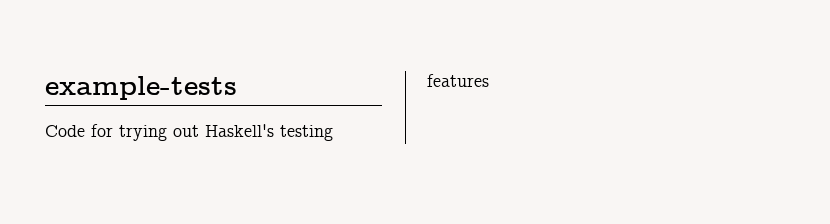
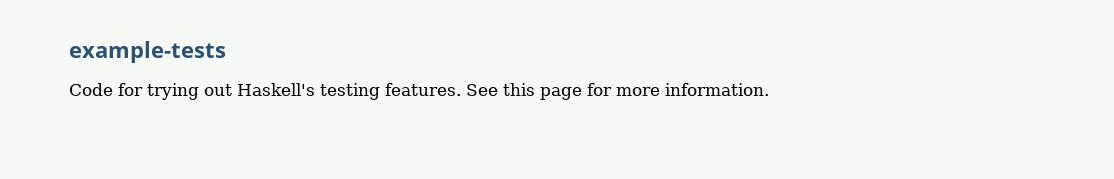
- Code for trying out Haskell's testing features
+ Code for trying out Haskell's testing features. See this page for more information.

